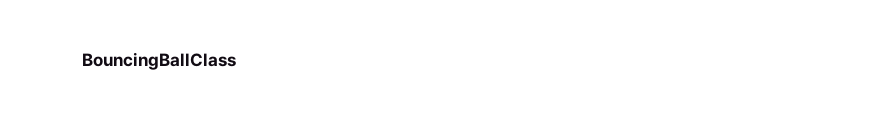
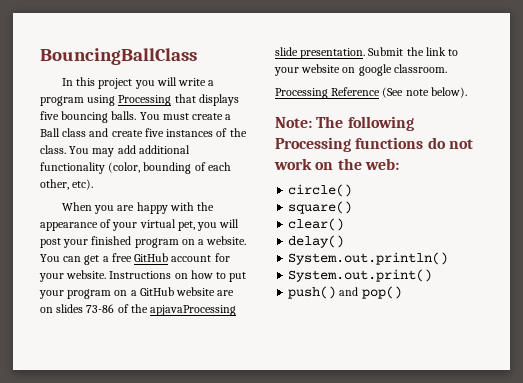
+ In this project you will write a program using Processing that displays five bouncing balls. You must create a Ball class and create five instances of the class. You may add additional functionality (color, bounding of each other, etc).
+ When you are happy with the appearance of your virtual pet, you will post your finished program on a website. You can get a free GitHub account for your website. Instructions on how to put your program on a GitHub website are on slides 73-86 of the apjavaProcessing slide presentation. Submit the link to your website on google classroom.
+ Processing Reference (See note below).
+ Note: The following Processing functions do not work on the web:
+ circle()
+ square()
+ clear()
+ delay()
+ System.out.println()
+ System.out.print()
+ push() and pop()

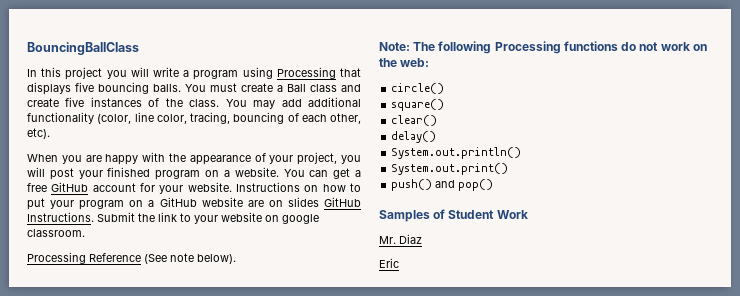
- You may add additional functionality (color, bounding of each other, etc).
+ You may add additional functionality (color, line color, tracing, bouncing of each other, etc).
- When you are happy with the appearance of your virtual pet, you will post your finished program on a website.
+ When you are happy with the appearance of your project, you will post your finished program on a website.
- Instructions on how to put your program on a GitHub website are on slides 73-86 of the apjavaProcessing slide presentation.
+ Instructions on how to put your program on a GitHub website are on slides GitHub Instructions.
+ Samples of Student Work
+ Mr. Diaz
+ Eric

